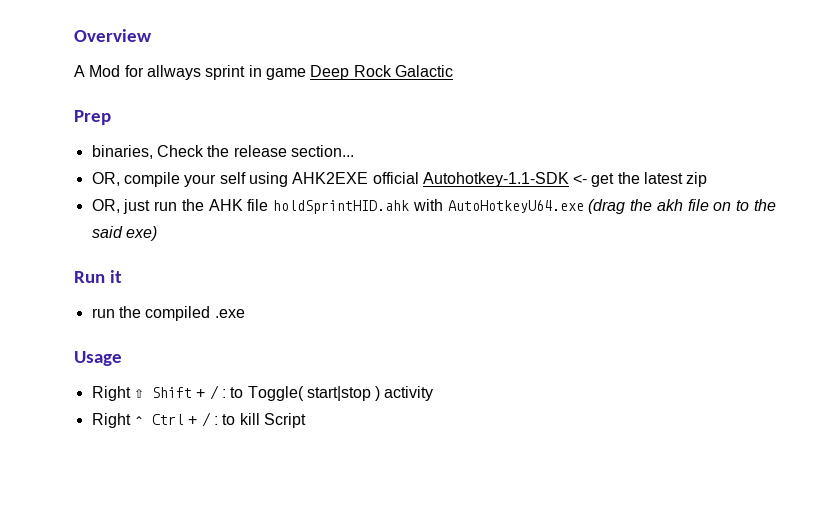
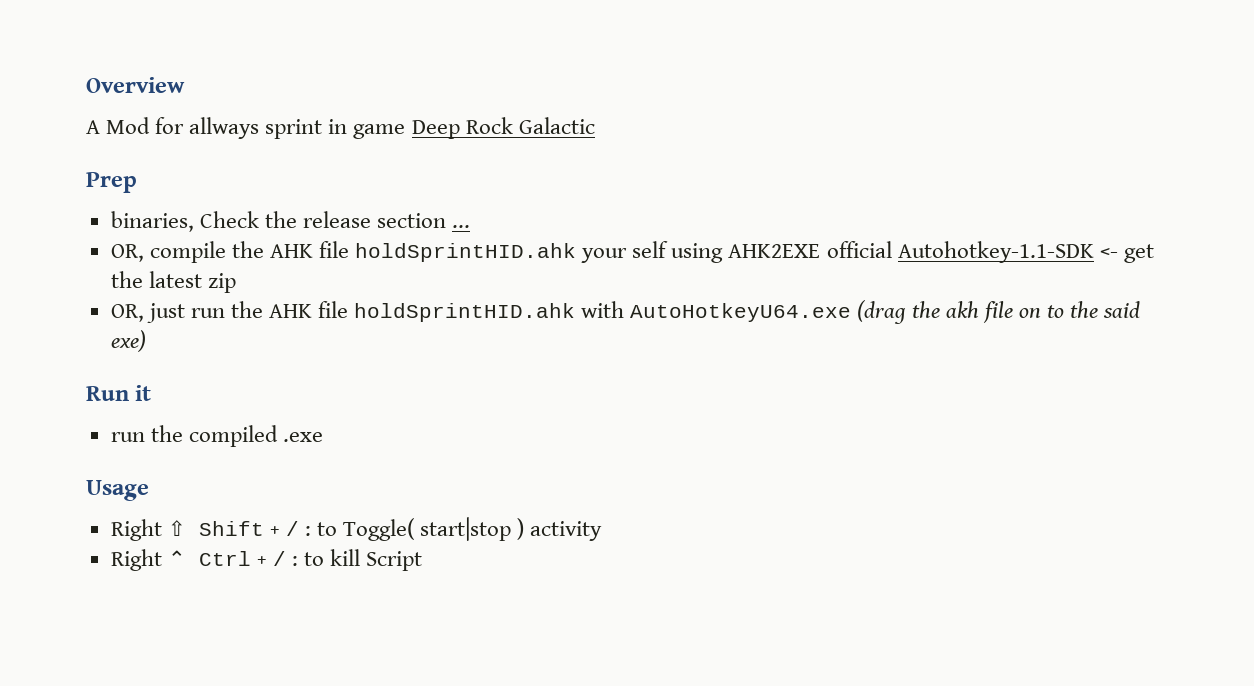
- binaries, Check the release section...
+ binaries, Check the release section ...
- OR, compile your self using AHK2EXE official Autohotkey-1.1-SDK <- get the latest zip
+ OR, compile the AHK file holdSprintHID.ahk your self using AHK2EXE official Autohotkey-1.1-SDK <- get the latest zip

